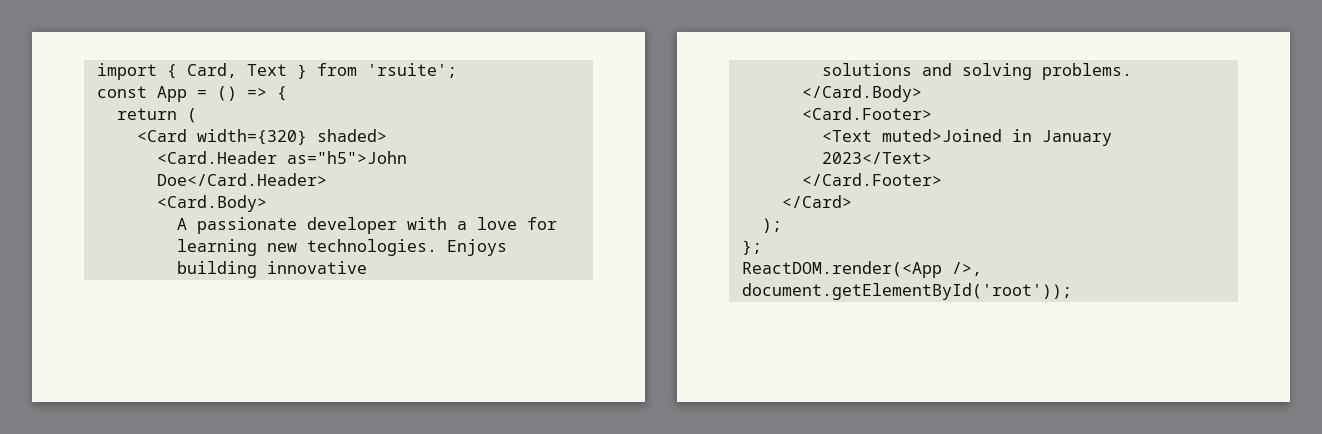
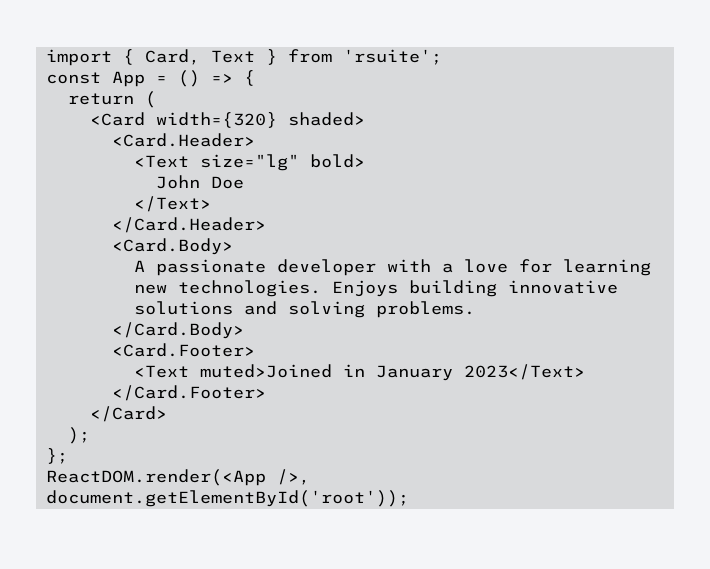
- <Card.Header as="h5">John Doe</Card.Header>
+ <Card.Header>
+ <Text size="lg" bold>
+ John Doe
+ </Text>
+ </Card.Header>

